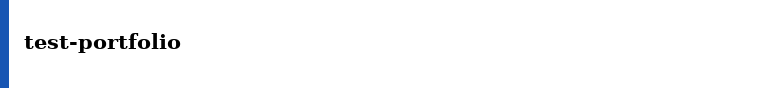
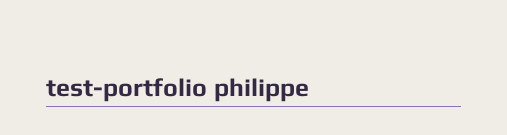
- test-portfolio
+ test-portfolio philippe

